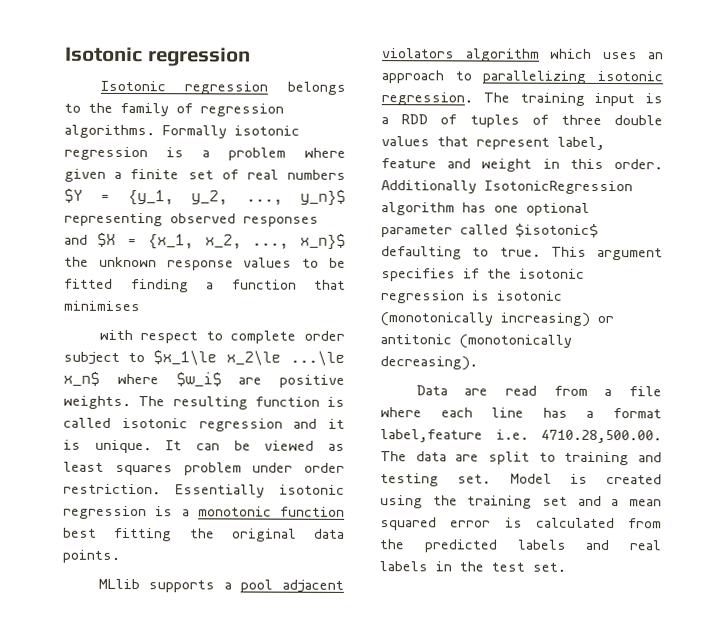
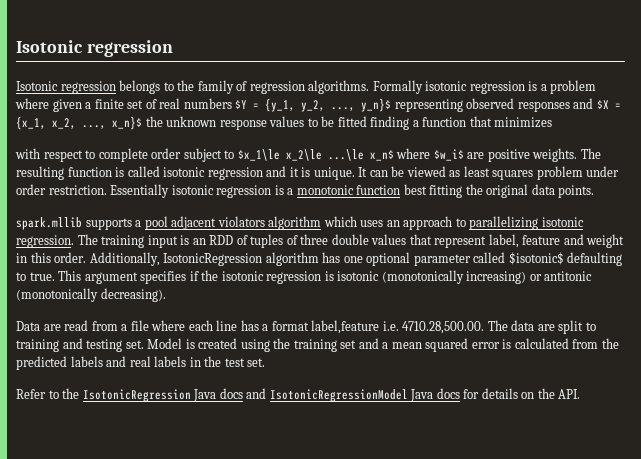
- Formally isotonic regression is a problem where given a finite set of real numbers $Y = {y_1, y_2, ..., y_n}$ representing observed responses and $X = {x_1, x_2, ..., x_n}$ the unknown response values to be fitted finding a function that minimises
+ Formally isotonic regression is a problem where given a finite set of real numbers $Y = {y_1, y_2, ..., y_n}$ representing observed responses and $X = {x_1, x_2, ..., x_n}$ the unknown response values to be fitted finding a function that minimizes
- MLlib supports a pool adjacent violators algorithm which uses an approach to parallelizing isotonic regression.
+ spark.mllib supports a pool adjacent violators algorithm which uses an approach to parallelizing isotonic regression.
- The training input is a RDD of tuples of three double values that represent label, feature and weight in this order.
+ The training input is an RDD of tuples of three double values that represent label, feature and weight in this order.
- Additionally IsotonicRegression algorithm has one optional parameter called $isotonic$ defaulting to true.
+ Additionally, IsotonicRegression algorithm has one optional parameter called $isotonic$ defaulting to true.
+ Refer to the IsotonicRegression Java docs and IsotonicRegressionModel Java docs for details on the API.

